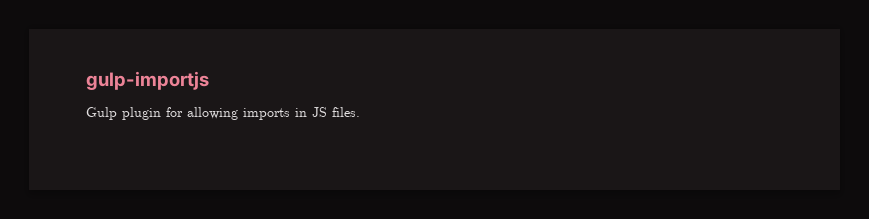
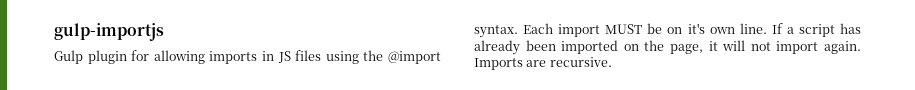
- Gulp plugin for allowing imports in JS files.
+ Gulp plugin for allowing imports in JS files using the @import syntax. Each import MUST be on it's own line. If a script has already been imported on the page, it will not import again. Imports are recursive.

